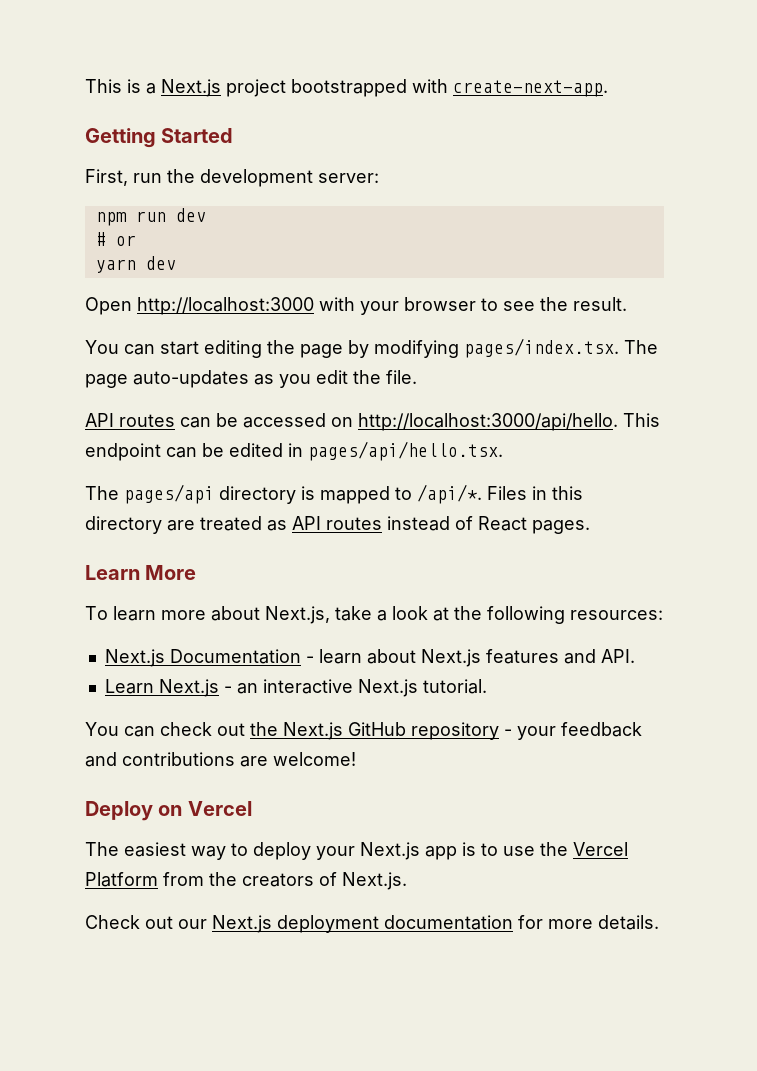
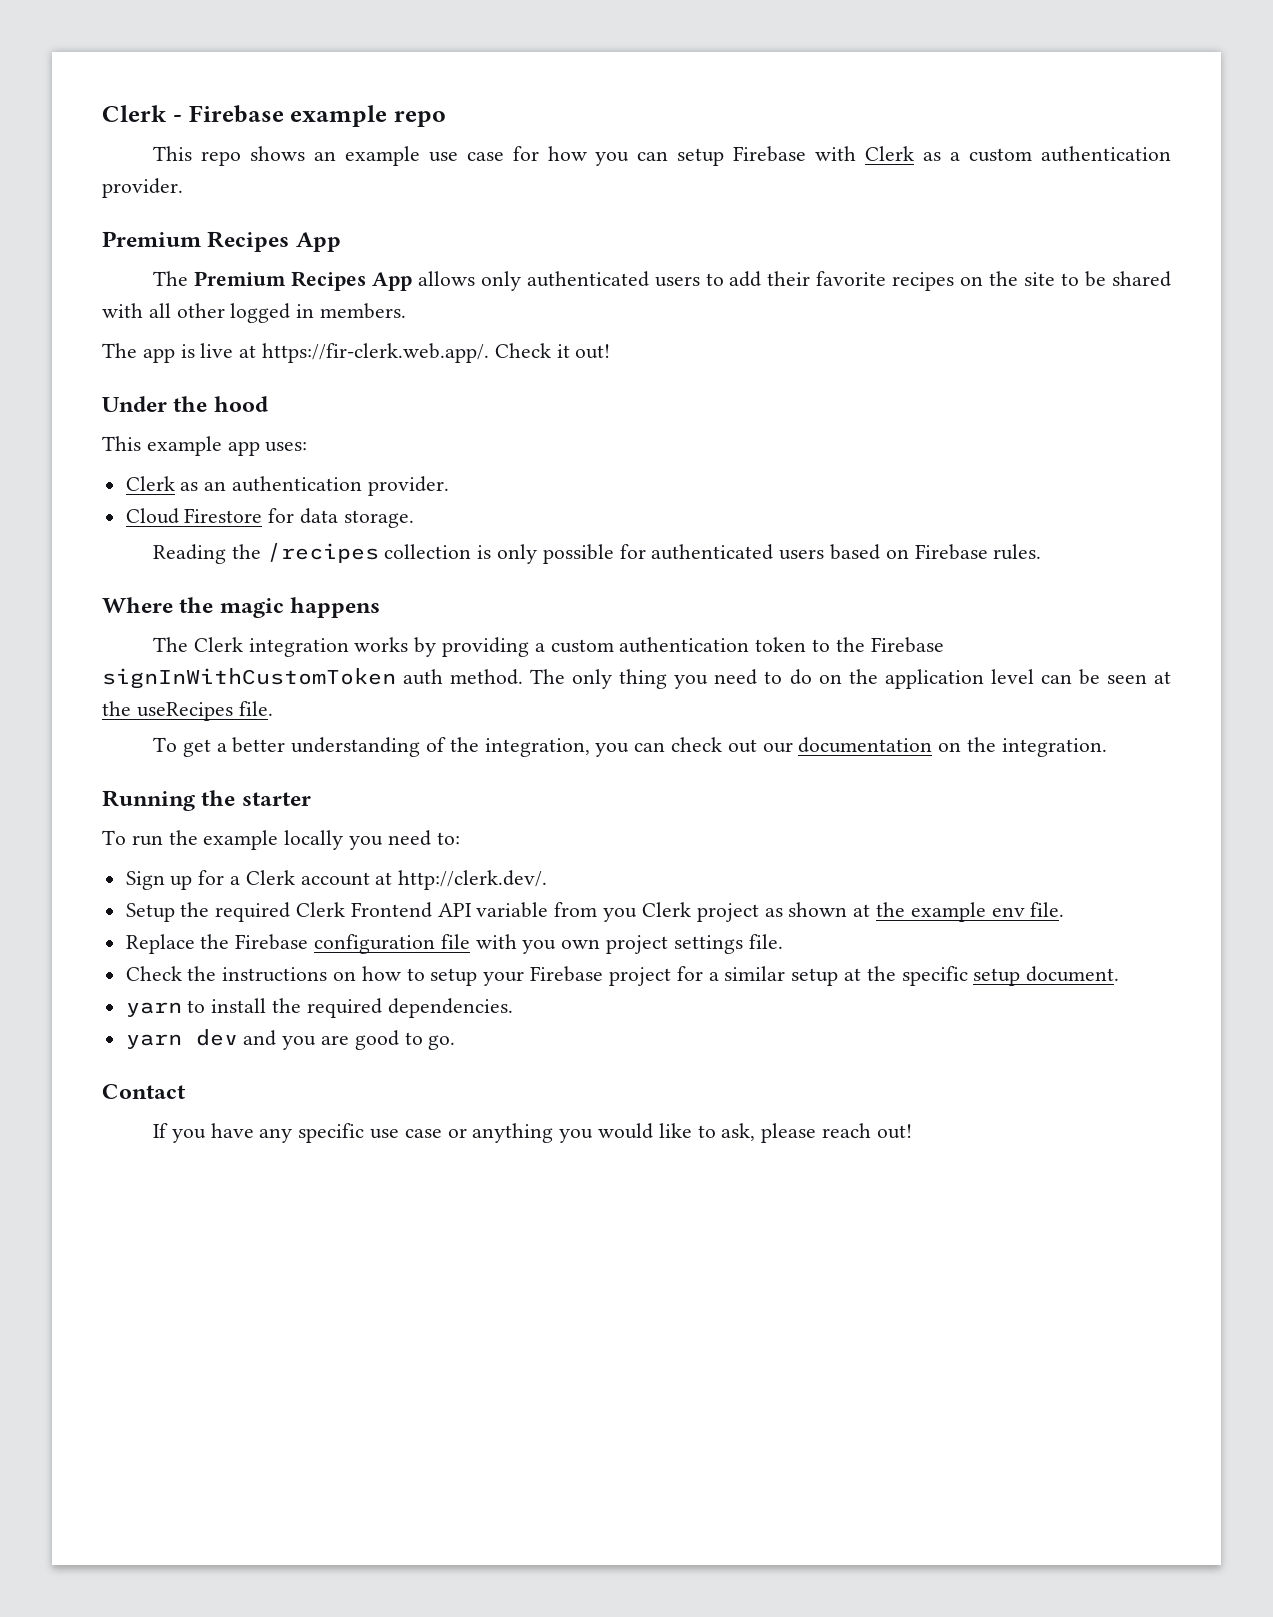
- This is a Next.js project bootstrapped with create-next-app.
- Getting Started
- First, run the development server:
- npm run dev
- # or
- yarn dev
- Open http://localhost:3000 with your browser to see the result.
- You can start editing the page by modifying pages/index.tsx. The page auto-updates as you edit the file.
- API routes can be accessed on http://localhost:3000/api/hello. This endpoint can be edited in pages/api/hello.tsx.
- The pages/api directory is mapped to /api/*. Files in this directory are treated as API routes instead of React pages.
- Learn More
- To learn more about Next.js, take a look at the following resources:
- Next.js Documentation - learn about Next.js features and API.
- Learn Next.js - an interactive Next.js tutorial.
- You can check out the Next.js GitHub repository - your feedback and contributions are welcome!
- Deploy on Vercel
- The easiest way to deploy your Next.js app is to use the Vercel Platform from the creators of Next.js.
- Check out our Next.js deployment documentation for more details.
+ Clerk - Firebase example repo
+ This repo shows an example use case for how you can setup Firebase with Clerk as a custom authentication provider.
+ Premium Recipes App
+ The Premium Recipes App allows only authenticated users to add their favorite recipes on the site to be shared with all other logged in members.
+ The app is live at https://fir-clerk.web.app/. Check it out!
+ Under the hood
+ This example app uses:
+ Clerk as an authentication provider.
+ Cloud Firestore for data storage.
+ Reading the /recipes collection is only possible for authenticated users based on Firebase rules.
+ Where the magic happens
+ The Clerk integration works by providing a custom authentication token to the Firebase signInWithCustomToken auth method. The only thing you need to do on the application level can be seen at the useRecipes file.
+ To get a better understanding of the integration, you can check out our documentation on the integration.
+ Running the starter
+ To run the example locally you need to:
+ Sign up for a Clerk account at http://clerk.dev/.
+ Setup the required Clerk Frontend API variable from you Clerk project as shown at the example env file.
+ Replace the Firebase configuration file with you own project settings file.
+ Check the instructions on how to setup your Firebase project for a similar setup at the specific setup document.
+ yarn to install the required dependencies.
+ yarn dev and you are good to go.
+ Contact
+ If you have any specific use case or anything you would like to ask, please reach out!

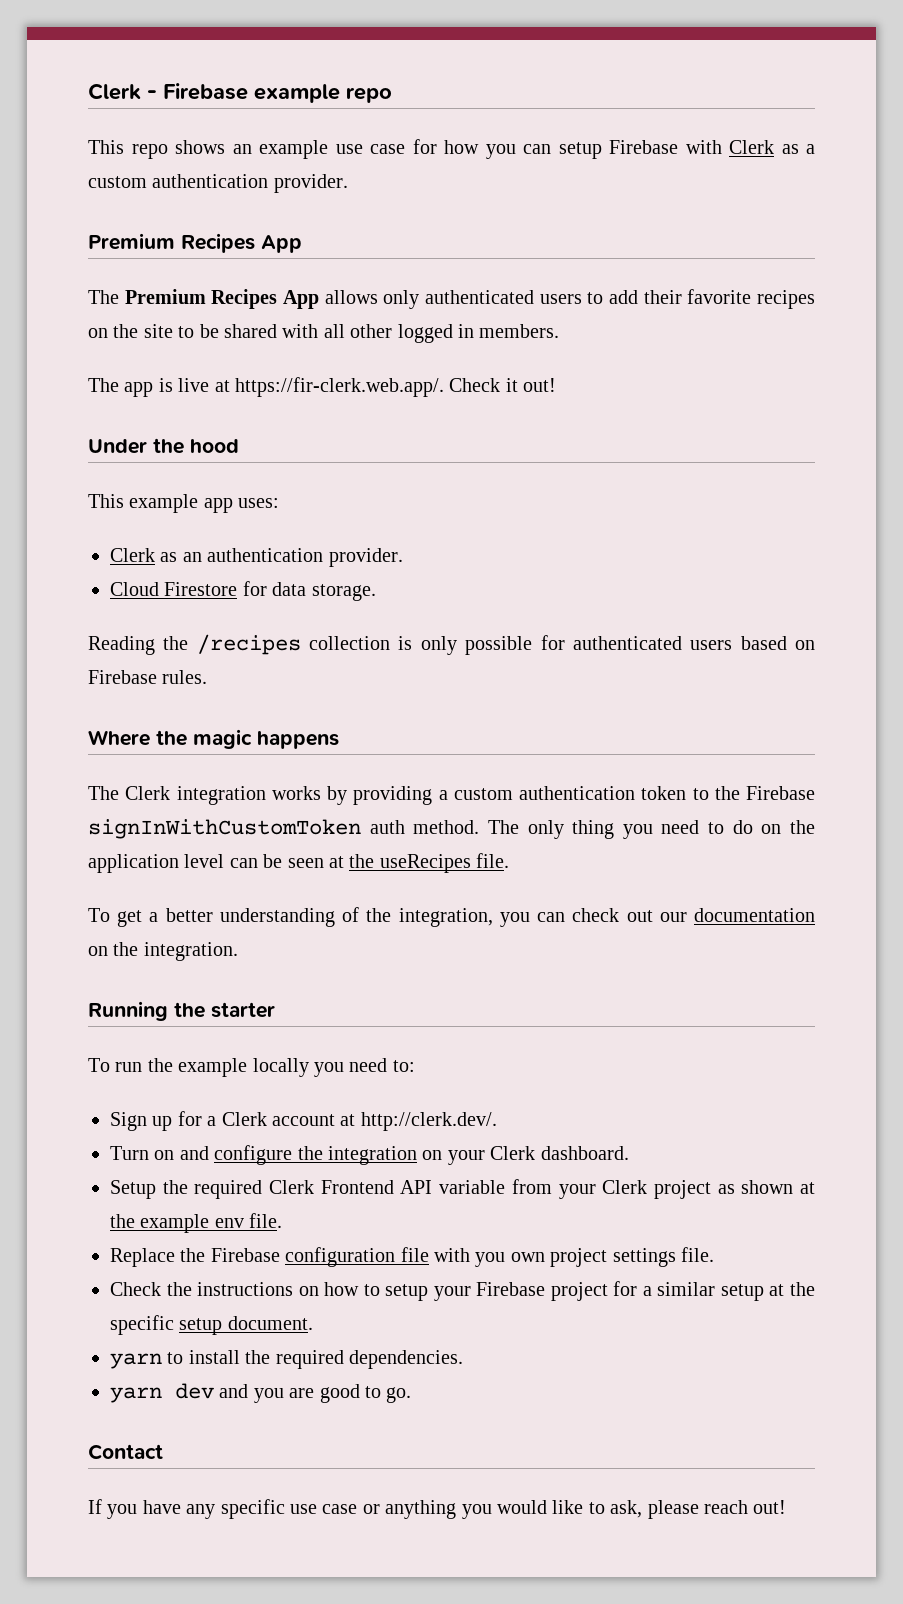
+ Turn on and configure the integration on your Clerk dashboard.
- Setup the required Clerk Frontend API variable from you Clerk project as shown at the example env file.
+ Setup the required Clerk Frontend API variable from your Clerk project as shown at the example env file.

